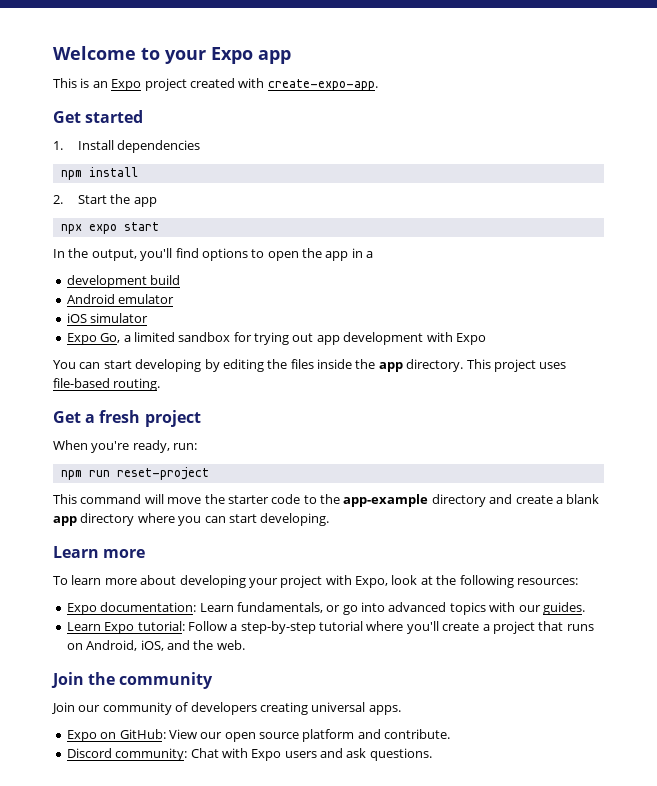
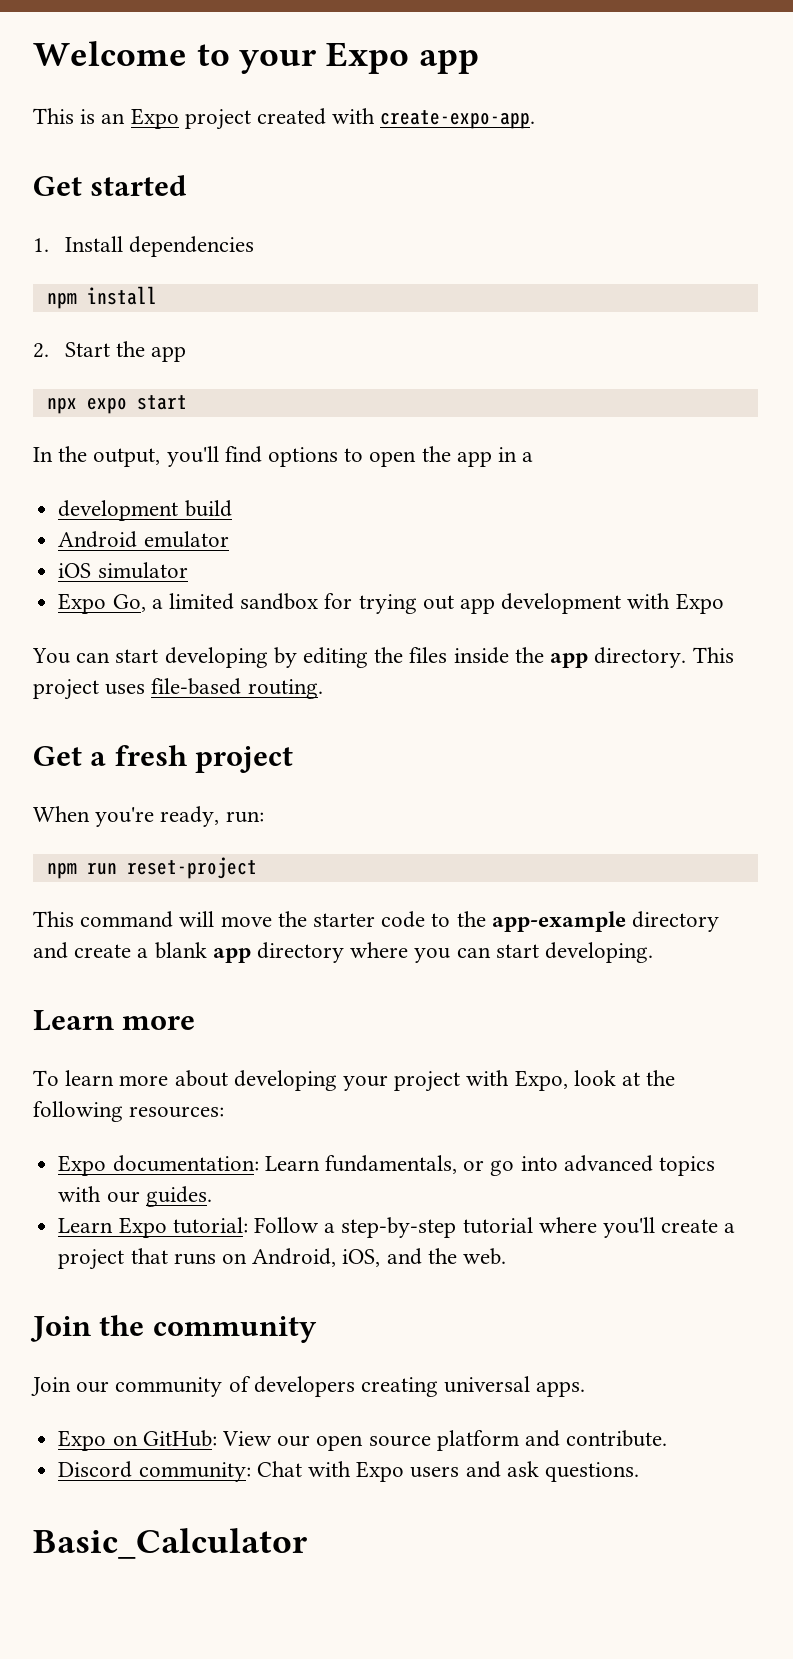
+ Basic_Calculator

